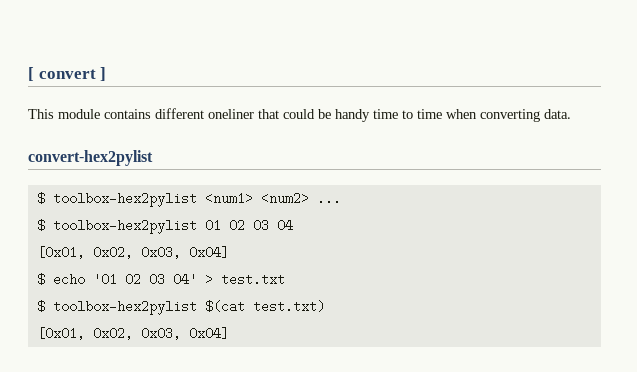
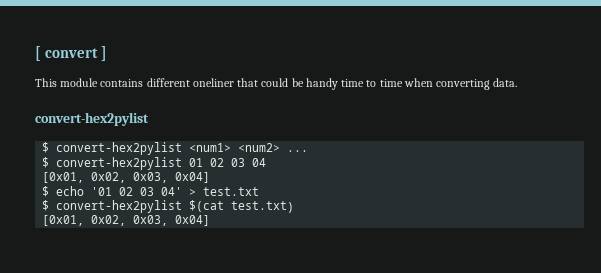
- $ toolbox-hex2pylist <num1> <num2> ...
+ $ convert-hex2pylist <num1> <num2> ...
- $ toolbox-hex2pylist 01 02 03 04
+ $ convert-hex2pylist 01 02 03 04
- $ toolbox-hex2pylist $(cat test.txt)
+ $ convert-hex2pylist $(cat test.txt)

